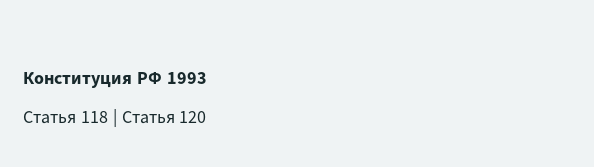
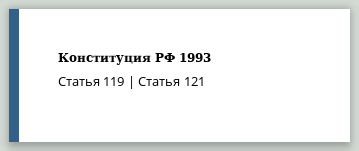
- Статья 118 | Статья 120
+ Статья 119 | Статья 121

